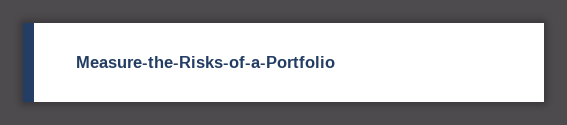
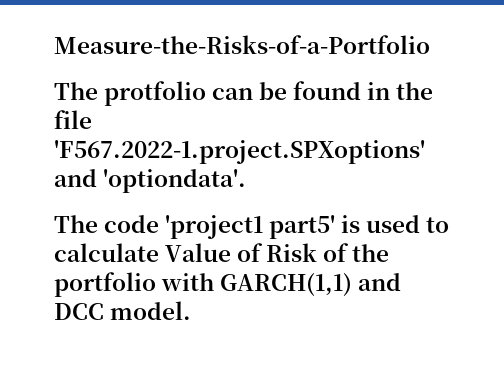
+ The protfolio can be found in the file 'F567.2022-1.project.SPXoptions' and 'optiondata'.
+ The code 'project1 part5' is used to calculate Value of Risk of the portfolio with GARCH(1,1) and DCC model.

